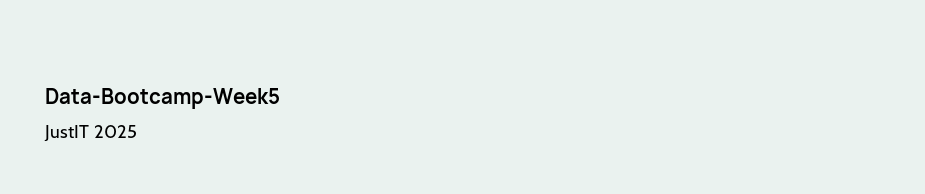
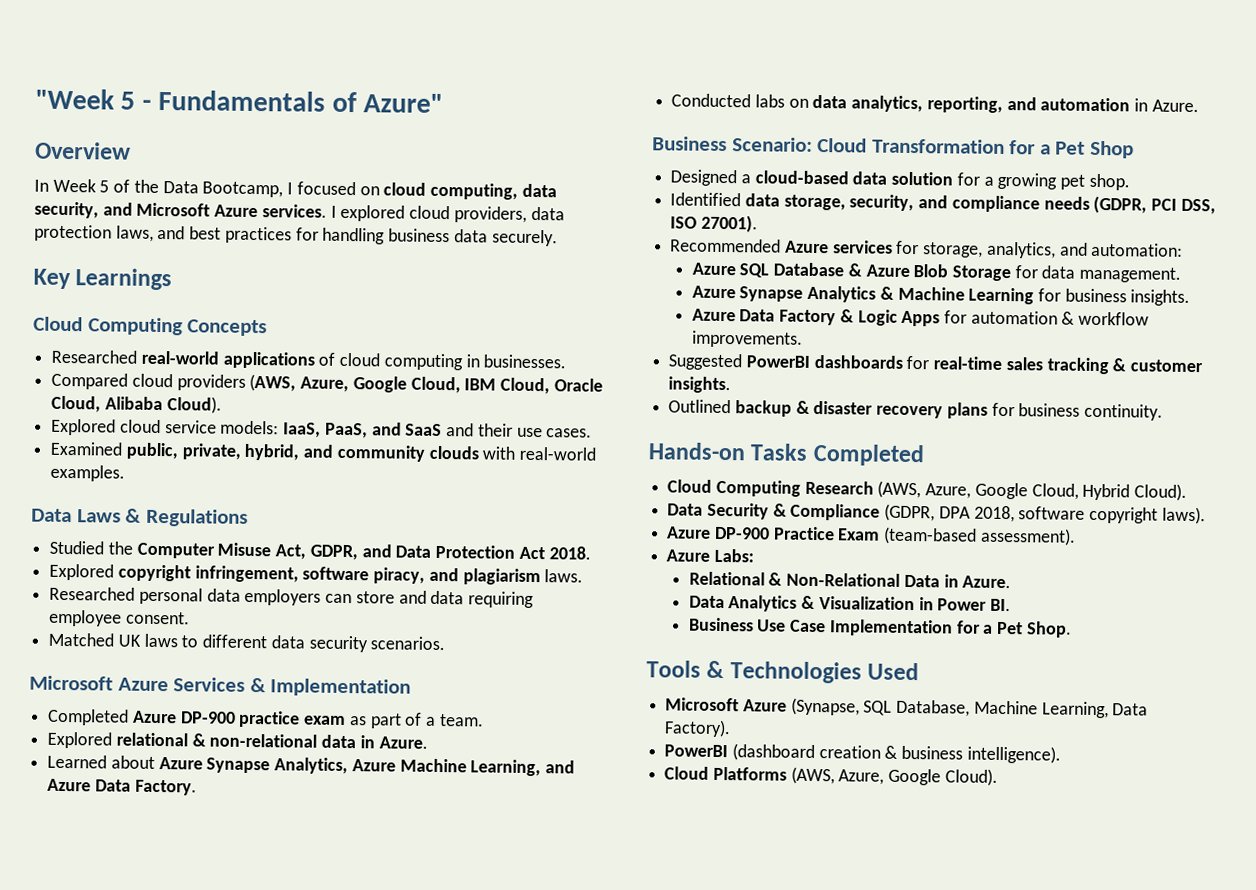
- Data-Bootcamp-Week5
- JustIT 2025
+ "Week 5 - Fundamentals of Azure"
+ Overview
+ In Week 5 of the Data Bootcamp, I focused on cloud computing, data security, and Microsoft Azure services. I explored cloud providers, data protection laws, and best practices for handling business data securely.
+ Key Learnings
+ Cloud Computing Concepts
+ Researched real-world applications of cloud computing in businesses.
+ Compared cloud providers (AWS, Azure, Google Cloud, IBM Cloud, Oracle Cloud, Alibaba Cloud).
+ Explored cloud service models: IaaS, PaaS, and SaaS and their use cases.
+ Examined public, private, hybrid, and community clouds with real-world examples.
+ Data Laws & Regulations
+ Studied the Computer Misuse Act, GDPR, and Data Protection Act 2018.
+ Explored copyright infringement, software piracy, and plagiarism laws.
+ Researched personal data employers can store and data requiring employee consent.
+ Matched UK laws to different data security scenarios.
+ Microsoft Azure Services & Implementation
+ Completed Azure DP-900 practice exam as part of a team.
+ Explored relational & non-relational data in Azure.
+ Learned about Azure Synapse Analytics, Azure Machine Learning, and Azure Data Factory.
+ Conducted labs on data analytics, reporting, and automation in Azure.
+ Business Scenario: Cloud Transformation for a Pet Shop
+ Designed a cloud-based data solution for a growing pet shop.
+ Identified data storage, security, and compliance needs (GDPR, PCI DSS, ISO 27001).
+ Recommended Azure services for storage, analytics, and automation:
+ Azure SQL Database & Azure Blob Storage for data management.
+ Azure Synapse Analytics & Machine Learning for business insights.
+ Azure Data Factory & Logic Apps for automation & workflow improvements.
+ Suggested PowerBI dashboards for real-time sales tracking & customer insights.
+ Outlined backup & disaster recovery plans for business continuity.
+ Hands-on Tasks Completed
+ Cloud Computing Research (AWS, Azure, Google Cloud, Hybrid Cloud).
+ Data Security & Compliance (GDPR, DPA 2018, software copyright laws).
+ Azure DP-900 Practice Exam (team-based assessment).
+ Azure Labs:
+ Relational & Non-Relational Data in Azure.
+ Data Analytics & Visualization in Power BI.
+ Business Use Case Implementation for a Pet Shop.
+ Tools & Technologies Used
+ Microsoft Azure (Synapse, SQL Database, Machine Learning, Data Factory).
+ PowerBI (dashboard creation & business intelligence).
+ Cloud Platforms (AWS, Azure, Google Cloud).

